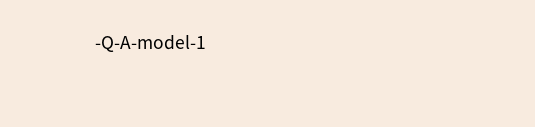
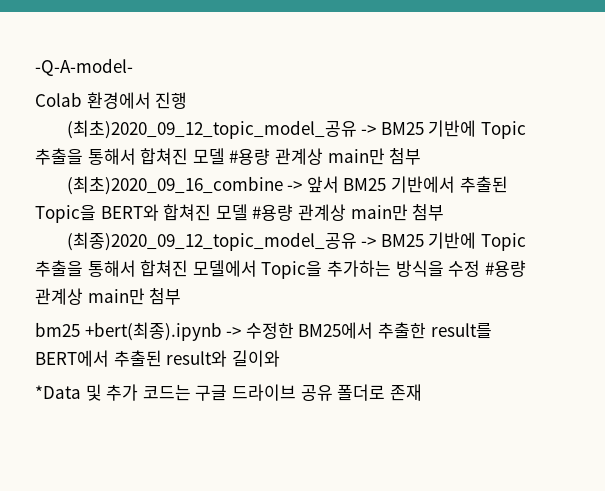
- -Q-A-model-1
+ -Q-A-model-
+ Colab 환경에서 진행
+ (최초)2020_09_12_topic_model_공유 -> BM25 기반에 Topic 추출을 통해서 합쳐진 모델 #용량 관계상 main만 첨부
+ (최초)2020_09_16_combine -> 앞서 BM25 기반에서 추출된 Topic을 BERT와 합쳐진 모델 #용량 관계상 main만 첨부
+ (최종)2020_09_12_topic_model_공유 -> BM25 기반에 Topic 추출을 통해서 합쳐진 모델에서 Topic을 추가하는 방식을 수정 #용량 관계상 main만 첨부
+ bm25 +bert(최종).ipynb -> 수정한 BM25에서 추출한 result를 BERT에서 추출된 result와 길이와
+ *Data 및 추가 코드는 구글 드라이브 공유 폴더로 존재

